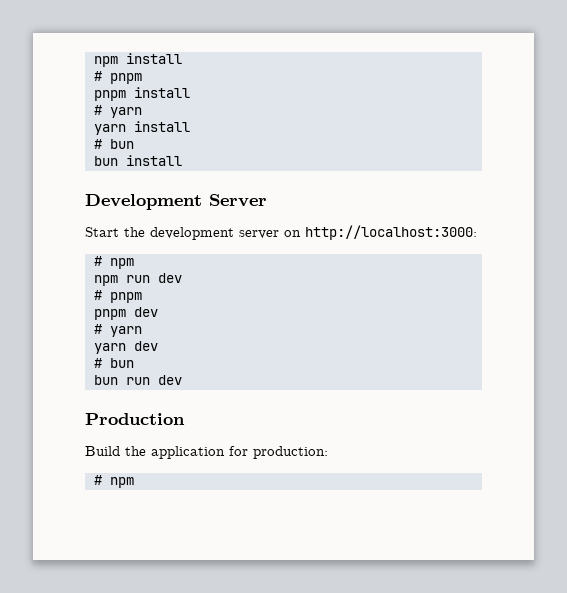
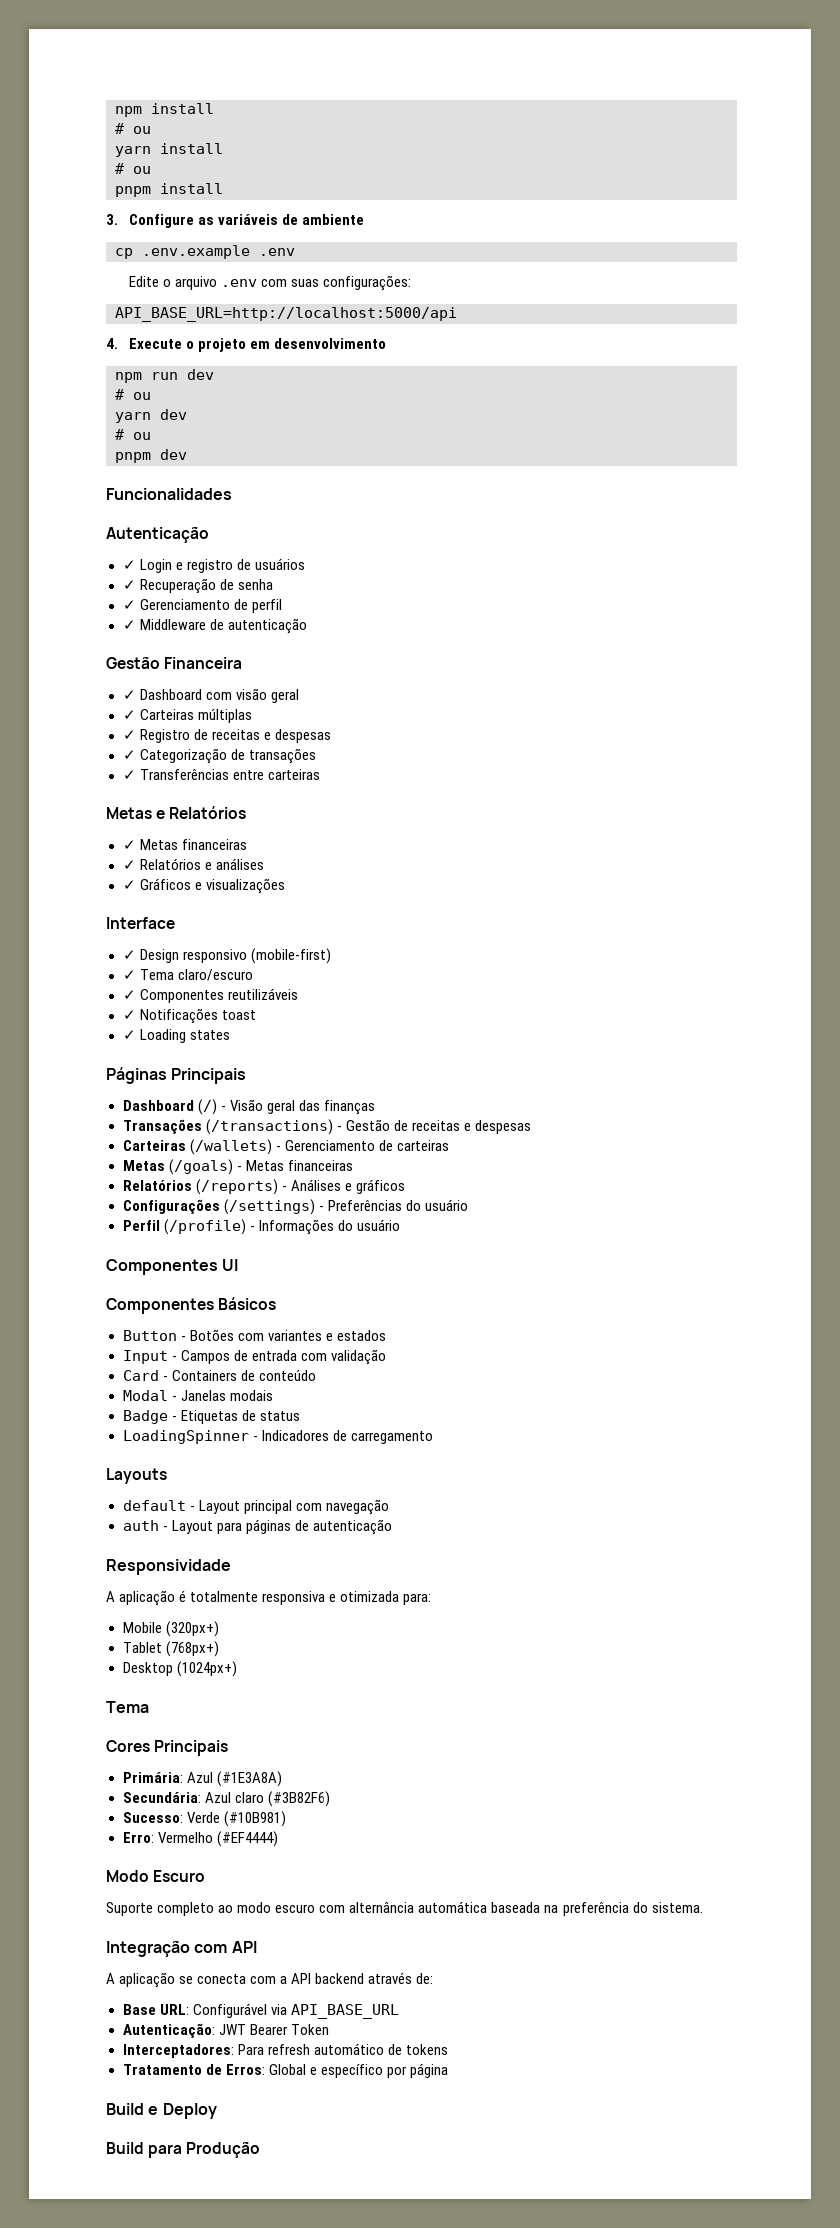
  npm install
- # pnpm
- pnpm install
- # yarn
+ # ou
  yarn install
- # bun
- bun install
- Development Server
- Start the development server on http://localhost:3000:
- # npm
+ # ou
+ pnpm install
+ 3. Configure as variáveis de ambiente
+ cp .env.example .env
+ Edite o arquivo .env com suas configurações:
+ API_BASE_URL=http://localhost:5000/api
+ 4. Execute o projeto em desenvolvimento
  npm run dev
- # pnpm
+ # ou
+ yarn dev
+ # ou
  pnpm dev
- # yarn
- yarn dev
- # bun
- bun run dev
- Production
- Build the application for production:
- # npm
+ Funcionalidades
+ Autenticação
+ ✓ Login e registro de usuários
+ ✓ Recuperação de senha
+ ✓ Gerenciamento de perfil
+ ✓ Middleware de autenticação
+ Gestão Financeira
+ ✓ Dashboard com visão geral
+ ✓ Carteiras múltiplas
+ ✓ Registro de receitas e despesas
+ ✓ Categorização de transações
+ ✓ Transferências entre carteiras
+ Metas e Relatórios
+ ✓ Metas financeiras
+ ✓ Relatórios e análises
+ ✓ Gráficos e visualizações
+ Interface
+ ✓ Design responsivo (mobile-first)
+ ✓ Tema claro/escuro
+ ✓ Componentes reutilizáveis
+ ✓ Notificações toast
+ ✓ Loading states
+ Páginas Principais
+ Dashboard (/) - Visão geral das finanças
+ Transações (/transactions) - Gestão de receitas e despesas
+ Carteiras (/wallets) - Gerenciamento de carteiras
+ Metas (/goals) - Metas financeiras
+ Relatórios (/reports) - Análises e gráficos
+ Configurações (/settings) - Preferências do usuário
+ Perfil (/profile) - Informações do usuário
+ Componentes UI
+ Componentes Básicos
+ Button - Botões com variantes e estados
+ Input - Campos de entrada com validação
+ Card - Containers de conteúdo
+ Modal - Janelas modais
+ Badge - Etiquetas de status
+ LoadingSpinner - Indicadores de carregamento
+ Layouts
+ default - Layout principal com navegação
+ auth - Layout para páginas de autenticação
+ Responsividade
+ A aplicação é totalmente responsiva e otimizada para:
+ Mobile (320px+)
+ Tablet (768px+)
+ Desktop (1024px+)
+ Tema
+ Cores Principais
+ Primária: Azul (#1E3A8A)
+ Secundária: Azul claro (#3B82F6)
+ Sucesso: Verde (#10B981)
+ Erro: Vermelho (#EF4444)
+ Modo Escuro
+ Suporte completo ao modo escuro com alternância automática baseada na preferência do sistema.
+ Integração com API
+ A aplicação se conecta com a API backend através de:
+ Base URL: Configurável via API_BASE_URL
+ Autenticação: JWT Bearer Token
+ Interceptadores: Para refresh automático de tokens
+ Tratamento de Erros: Global e específico por página
+ Build e Deploy
+ Build para Produção

